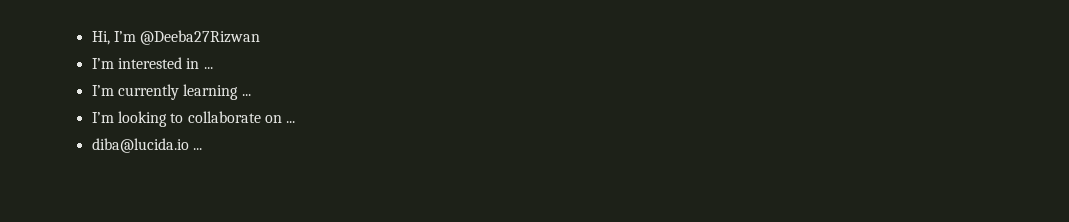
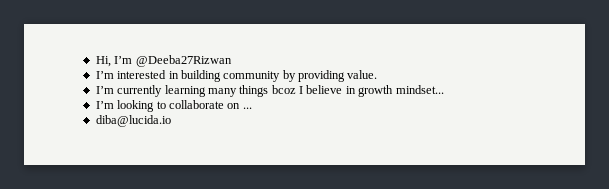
- I’m interested in ...
- I’m currently learning ...
+ I’m interested in building community by providing value.
+ I’m currently learning many things bcoz I believe in growth mindset...
- diba@lucida.io ...
+ diba@lucida.io

